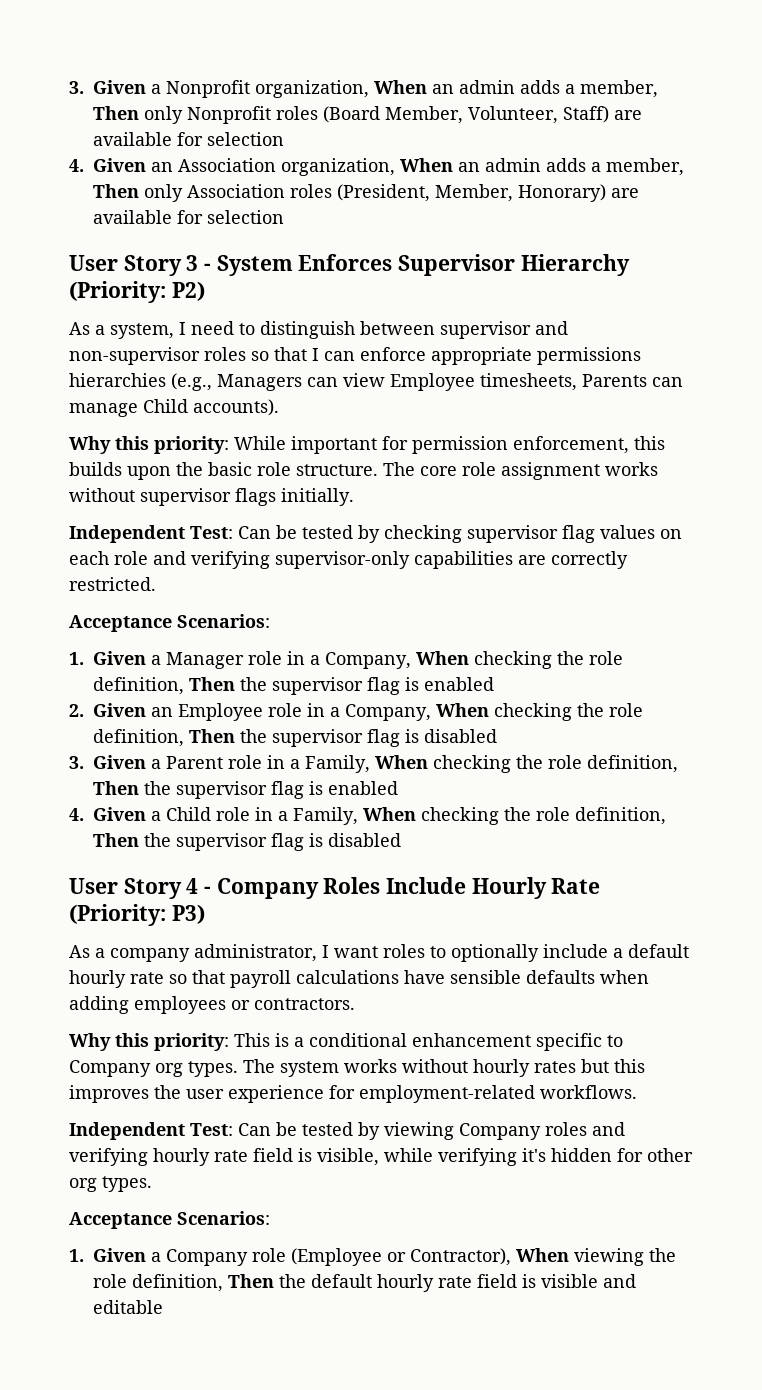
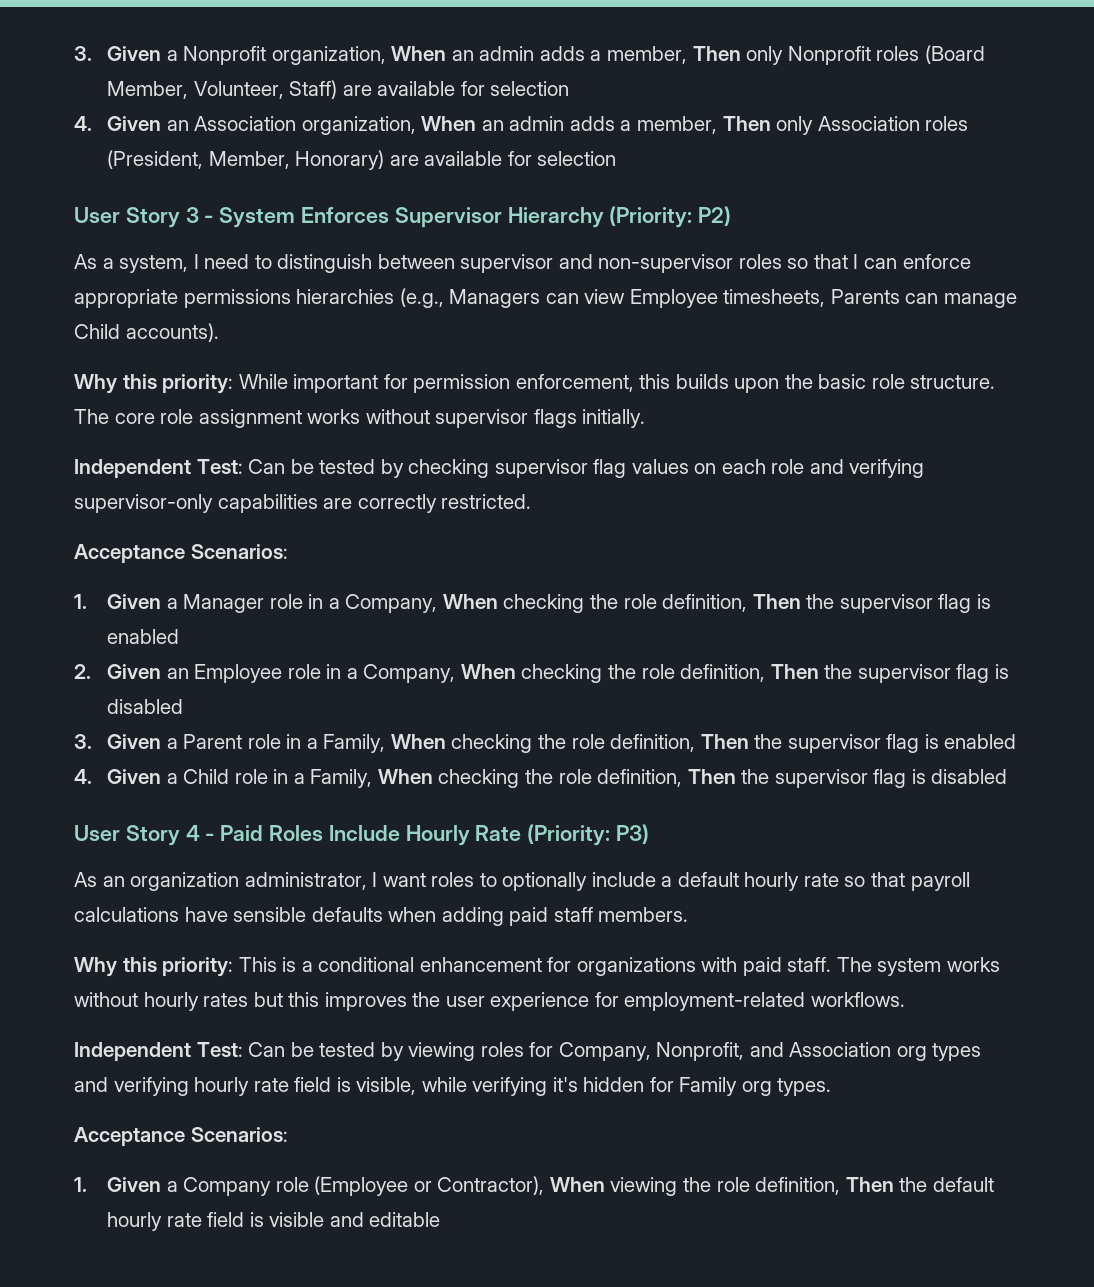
- User Story 4 - Company Roles Include Hourly Rate (Priority: P3)
+ User Story 4 - Paid Roles Include Hourly Rate (Priority: P3)
- As a company administrator, I want roles to optionally include a default hourly rate so that payroll calculations have sensible defaults when adding employees or contractors.
+ As an organization administrator, I want roles to optionally include a default hourly rate so that payroll calculations have sensible defaults when adding paid staff members.
- Why this priority: This is a conditional enhancement specific to Company org types.
+ Why this priority: This is a conditional enhancement for organizations with paid staff.
- Independent Test: Can be tested by viewing Company roles and verifying hourly rate field is visible, while verifying it's hidden for other org types.
+ Independent Test: Can be tested by viewing roles for Company, Nonprofit, and Association org types and verifying hourly rate field is visible, while verifying it's hidden for Family org types.

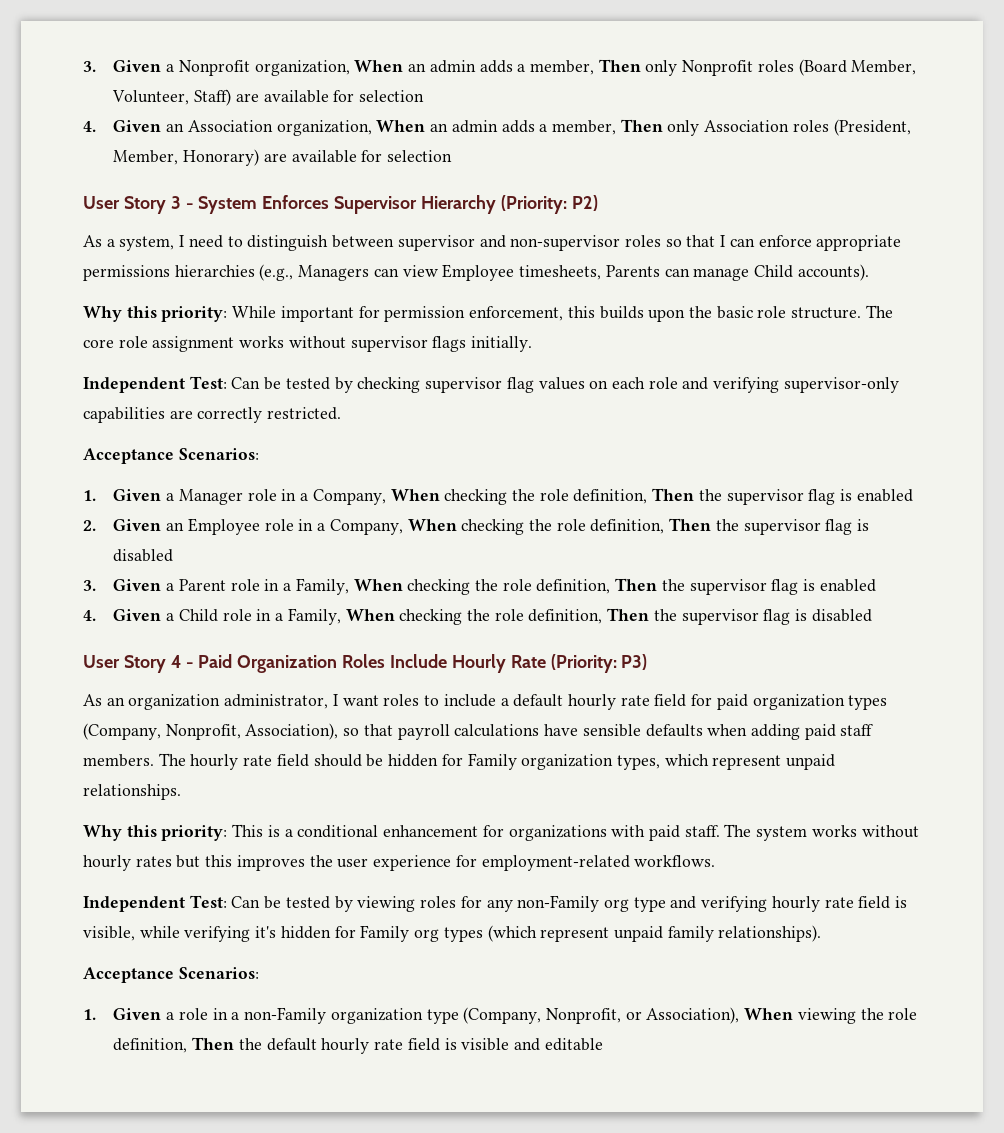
- User Story 4 - Paid Roles Include Hourly Rate (Priority: P3)
+ User Story 4 - Paid Organization Roles Include Hourly Rate (Priority: P3)
- As an organization administrator, I want roles to optionally include a default hourly rate so that payroll calculations have sensible defaults when adding paid staff members.
+ As an organization administrator, I want roles to include a default hourly rate field for paid organization types (Company, Nonprofit, Association), so that payroll calculations have sensible defaults when adding paid staff members. The hourly rate field should be hidden for Family organization types, which represent unpaid relationships.
- Independent Test: Can be tested by viewing roles for Company, Nonprofit, and Association org types and verifying hourly rate field is visible, while verifying it's hidden for Family org types.
+ Independent Test: Can be tested by viewing roles for any non-Family org type and verifying hourly rate field is visible, while verifying it's hidden for Family org types (which represent unpaid family relationships).
  Acceptance Scenarios:
- 1. Given a Company role (Employee or Contractor), When viewing the role definition, Then the default hourly rate field is visible and editable
+ 1. Given a role in a non-Family organization type (Company, Nonprofit, or Association), When viewing the role definition, Then the default hourly rate field is visible and editable

